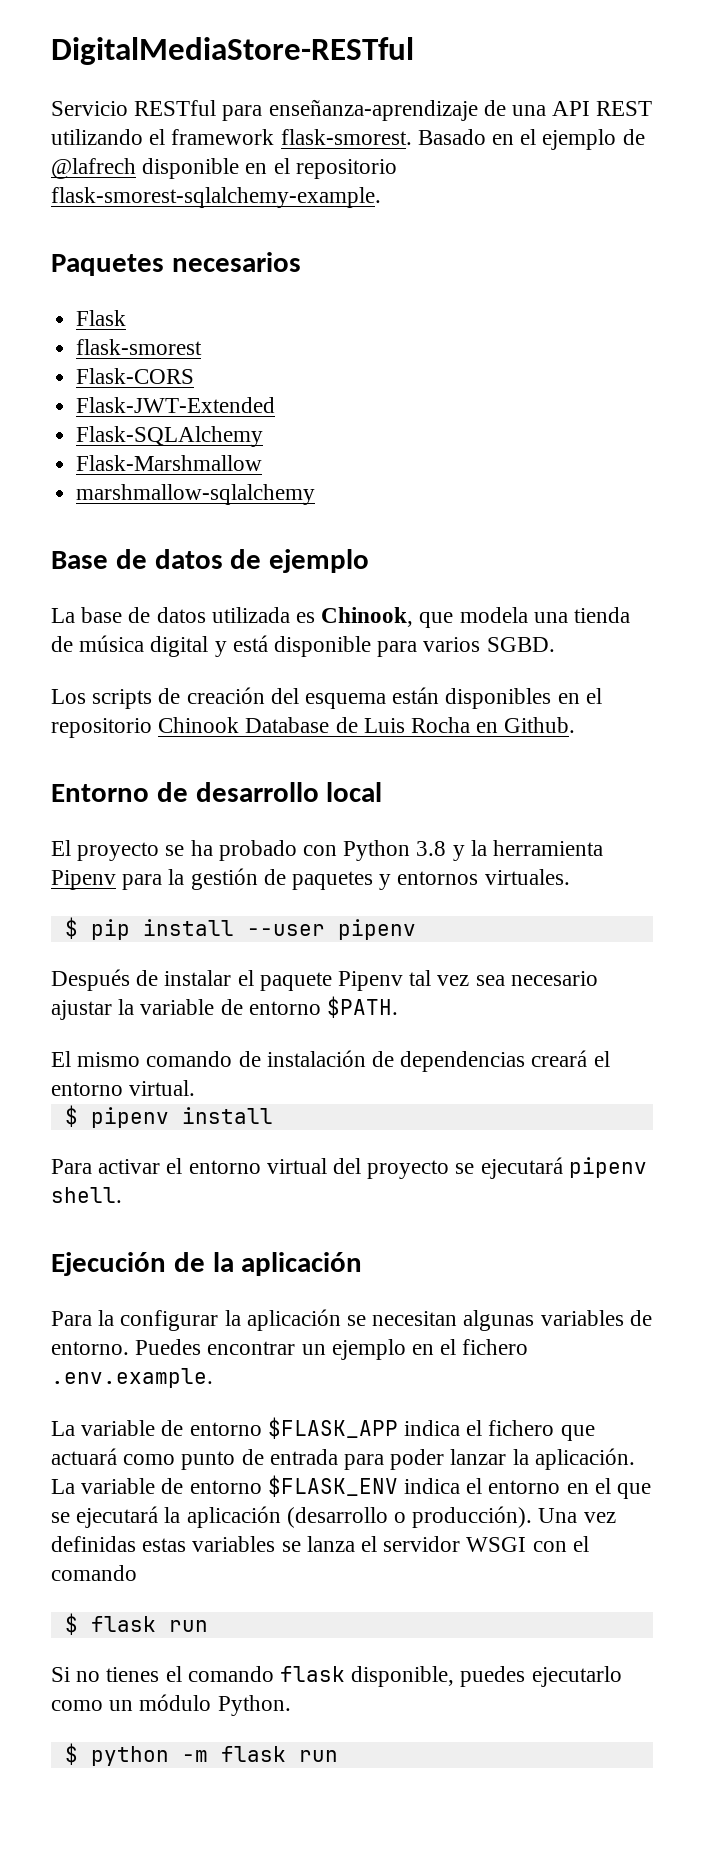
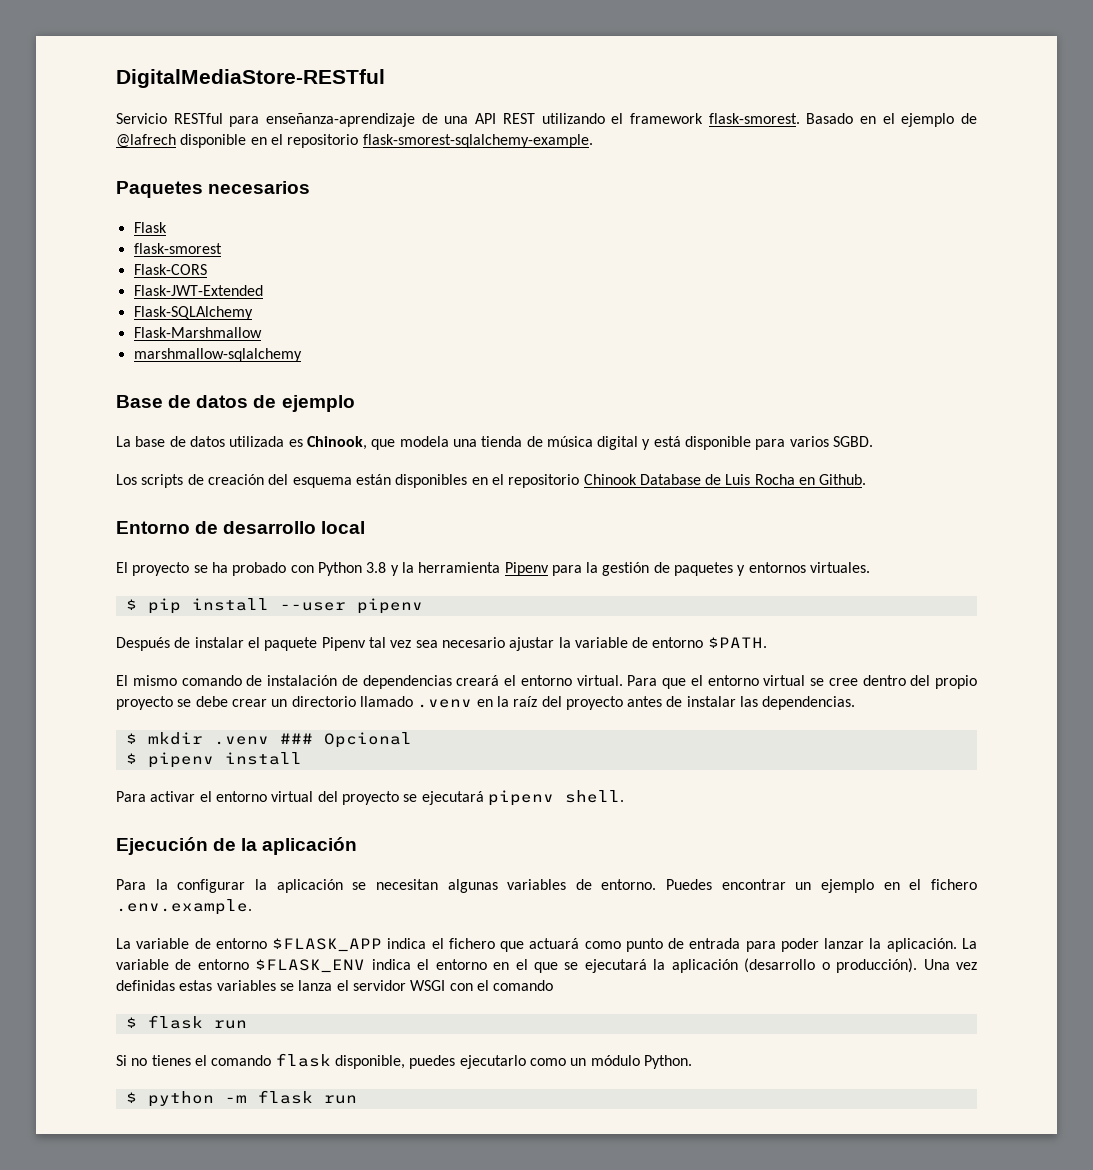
+ Para que el entorno virtual se cree dentro del propio proyecto se debe crear un directorio llamado .venv en la raíz del proyecto antes de instalar las dependencias.
+ $ mkdir .venv ### Opcional

